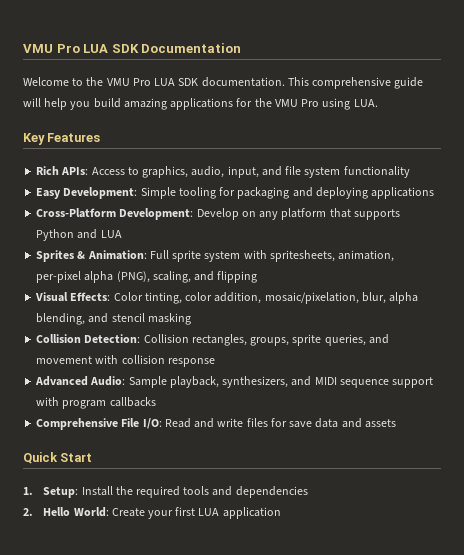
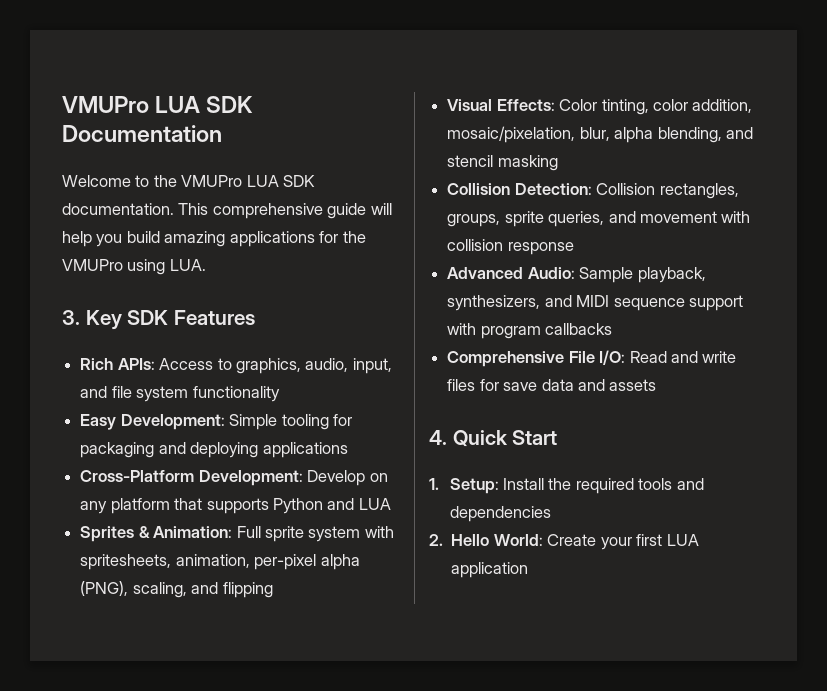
- VMU Pro LUA SDK Documentation
+ VMUPro LUA SDK Documentation
- Welcome to the VMU Pro LUA SDK documentation.
+ Welcome to the VMUPro LUA SDK documentation.
- This comprehensive guide will help you build amazing applications for the VMU Pro using LUA.
+ This comprehensive guide will help you build amazing applications for the VMUPro using LUA.
- Key Features
+ 3. Key SDK Features
- Quick Start
+ 4. Quick Start

